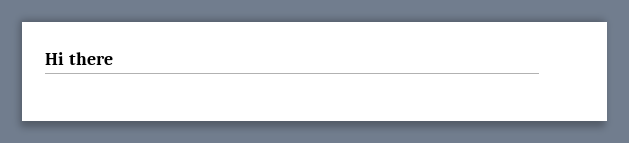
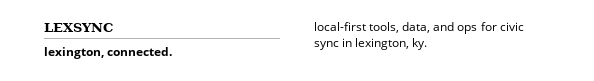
- Hi there
+ LEXSYNC
+ lexington, connected.
+ local-first tools, data, and ops for civic sync in lexington, ky.

